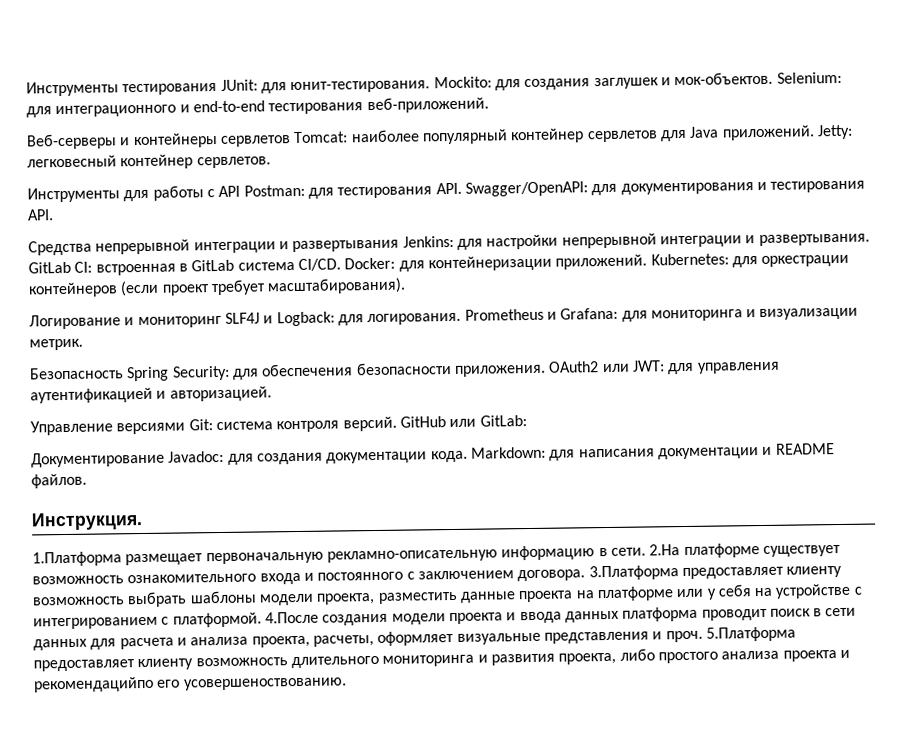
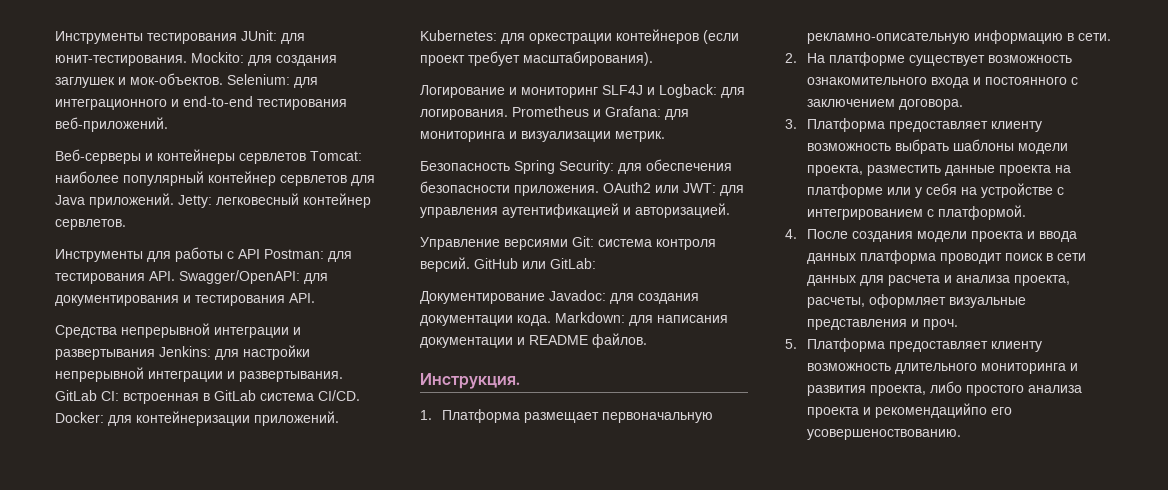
- 1.Платформа размещает первоначальную рекламно-описательную информацию в сети. 2.На платформе существует возможность ознакомительного входа и постоянного с заключением договора. 3.Платформа предоставляет клиенту возможность выбрать шаблоны модели проекта, разместить данные проекта на платформе или у себя на устройстве с интегрированием с платформой. 4.После создания модели проекта и ввода данных платформа проводит поиск в сети данных для расчета и анализа проекта, расчеты, оформляет визуальные представления и проч. 5.Платформа предоставляет клиенту возможность длительного мониторинга и развития проекта, либо простого анализа проекта и рекомендацийпо его усовершеноствованию.
+ 1. Платформа размещает первоначальную рекламно-описательную информацию в сети.
+ 2. На платформе существует возможность ознакомительного входа и постоянного с заключением договора.
+ 3. Платформа предоставляет клиенту возможность выбрать шаблоны модели проекта, разместить данные проекта на платформе или у себя на устройстве с интегрированием с платформой.
+ 4. После создания модели проекта и ввода данных платформа проводит поиск в сети данных для расчета и анализа проекта, расчеты, оформляет визуальные представления и проч.
+ 5. Платформа предоставляет клиенту возможность длительного мониторинга и развития проекта, либо простого анализа проекта и рекомендацийпо его усовершеноствованию.

